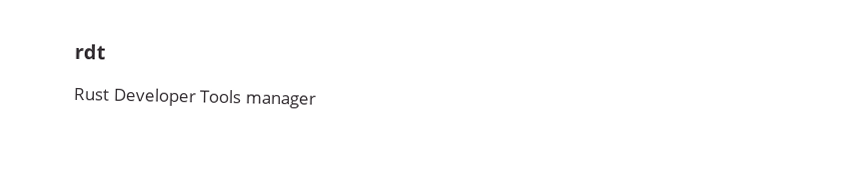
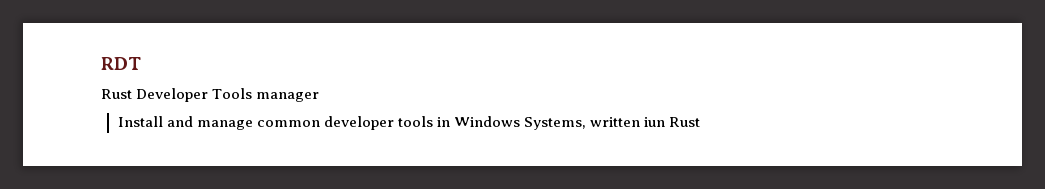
- rdt
+ RDT
+ Install and manage common developer tools in Windows Systems, written iun Rust

